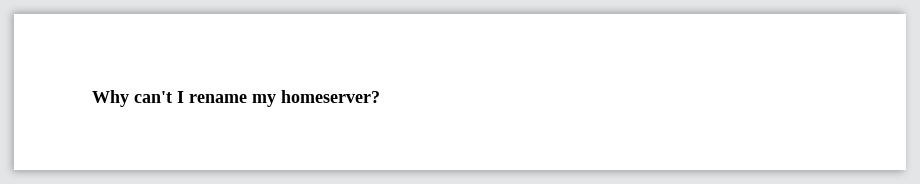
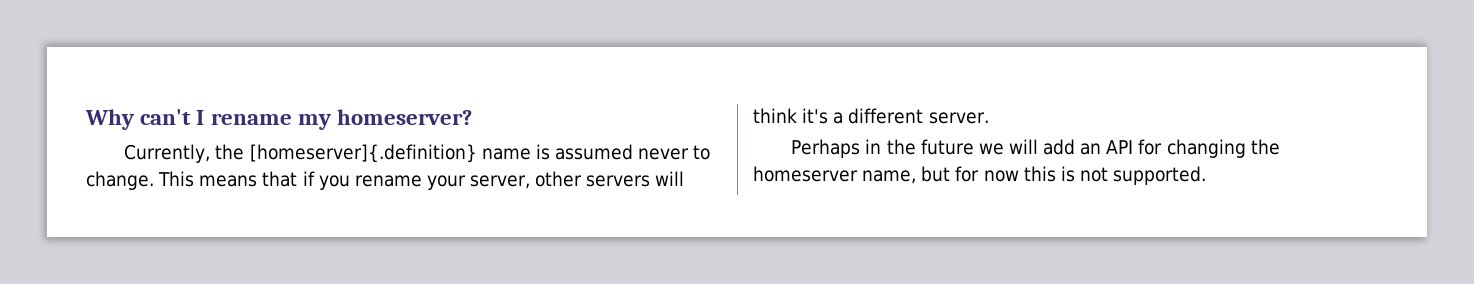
+ Currently, the [homeserver]{.definition} name is assumed never to change. This means that if you rename your server, other servers will think it's a different server.
+ Perhaps in the future we will add an API for changing the homeserver name, but for now this is not supported.

